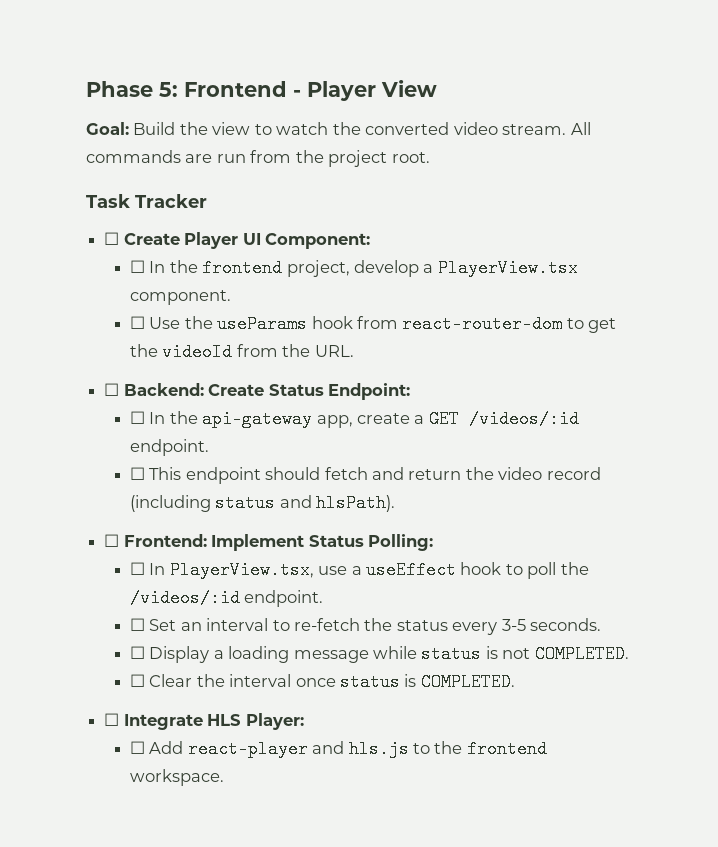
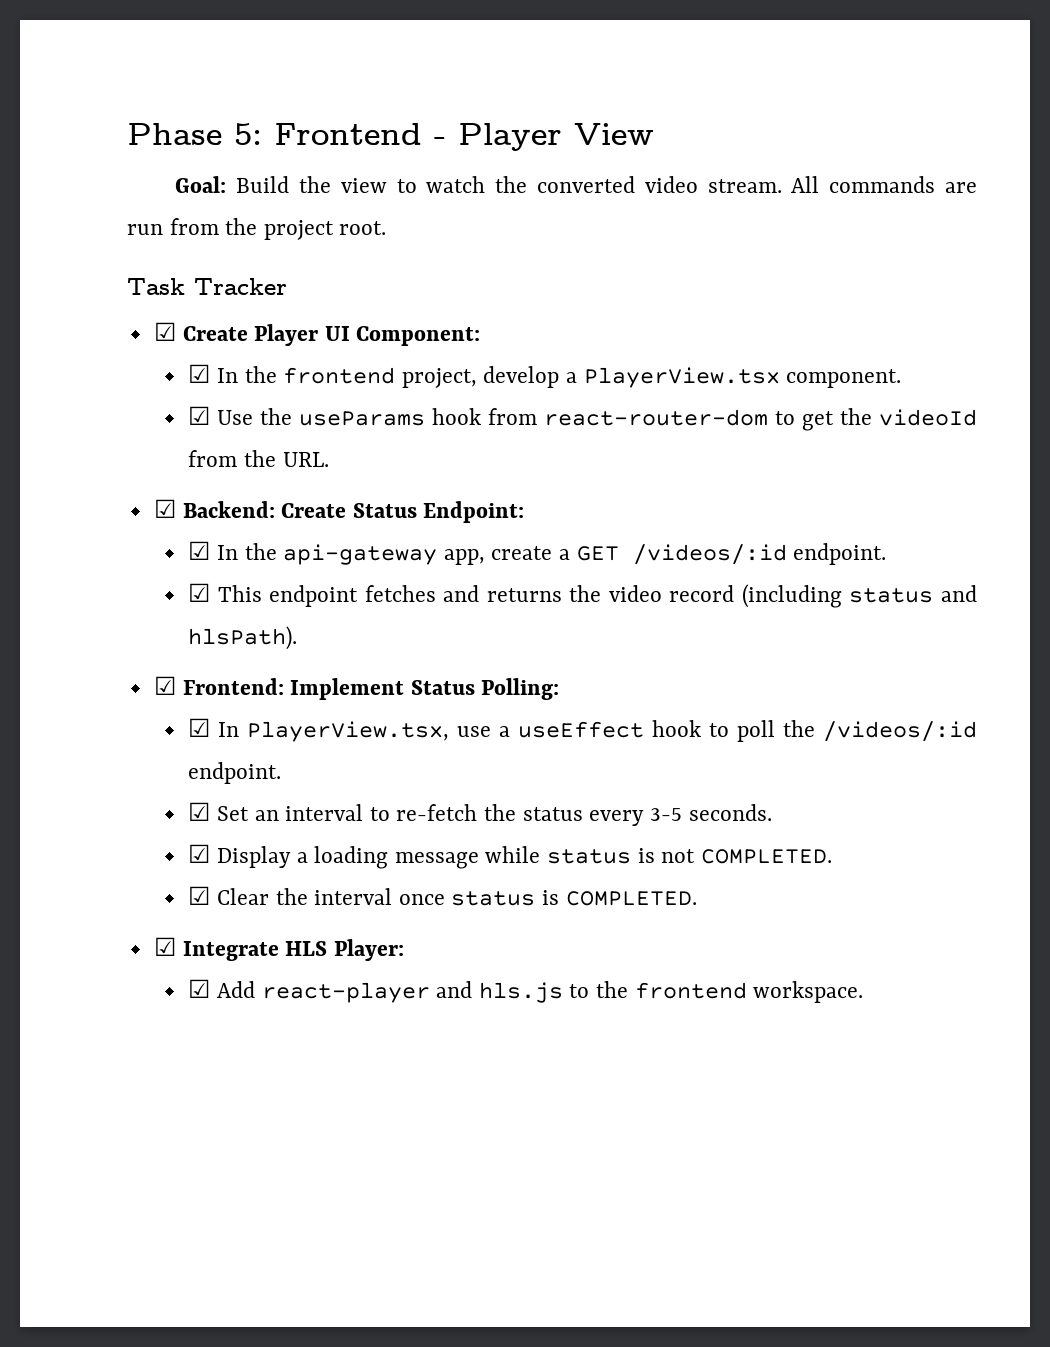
- ☐ Create Player UI Component:
+ ☑ Create Player UI Component:
- ☐ In the frontend project, develop a PlayerView.tsx component.
+ ☑ In the frontend project, develop a PlayerView.tsx component.
- ☐ Use the useParams hook from react-router-dom to get the videoId from the URL.
+ ☑ Use the useParams hook from react-router-dom to get the videoId from the URL.
- ☐ Backend: Create Status Endpoint:
+ ☑ Backend: Create Status Endpoint:
- ☐ In the api-gateway app, create a GET /videos/:id endpoint.
+ ☑ In the api-gateway app, create a GET /videos/:id endpoint.
- ☐ This endpoint should fetch and return the video record (including status and hlsPath).
+ ☑ This endpoint fetches and returns the video record (including status and hlsPath).
- ☐ Frontend: Implement Status Polling:
+ ☑ Frontend: Implement Status Polling:
- ☐ In PlayerView.tsx, use a useEffect hook to poll the /videos/:id endpoint.
+ ☑ In PlayerView.tsx, use a useEffect hook to poll the /videos/:id endpoint.
- ☐ Set an interval to re-fetch the status every 3-5 seconds.
+ ☑ Set an interval to re-fetch the status every 3-5 seconds.
- ☐ Display a loading message while status is not COMPLETED.
+ ☑ Display a loading message while status is not COMPLETED.
- ☐ Clear the interval once status is COMPLETED.
+ ☑ Clear the interval once status is COMPLETED.
- ☐ Integrate HLS Player:
+ ☑ Integrate HLS Player:
- ☐ Add react-player and hls.js to the frontend workspace.
+ ☑ Add react-player and hls.js to the frontend workspace.

